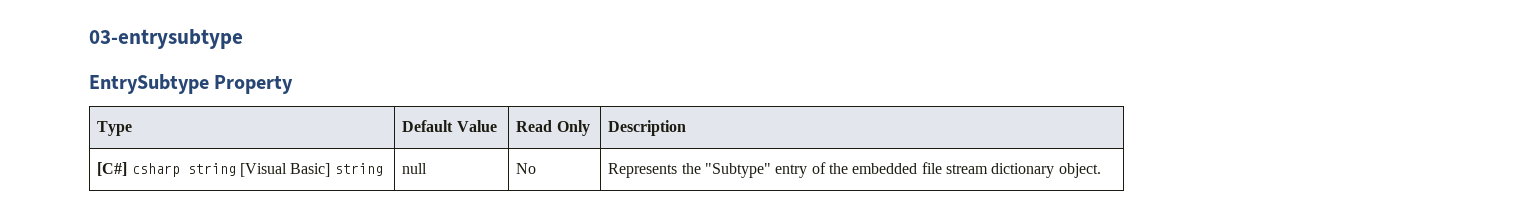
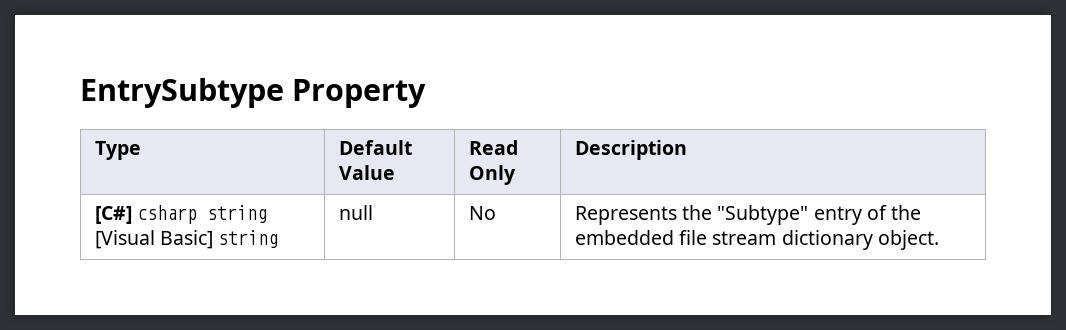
- 03-entrysubtype

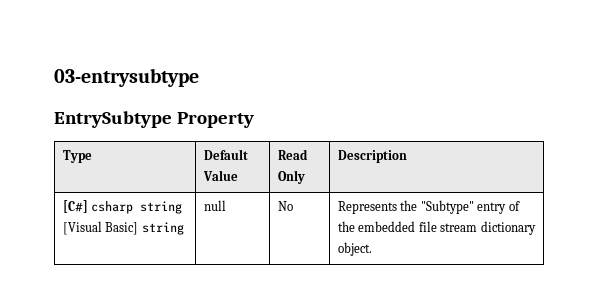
+ 03-entrysubtype

